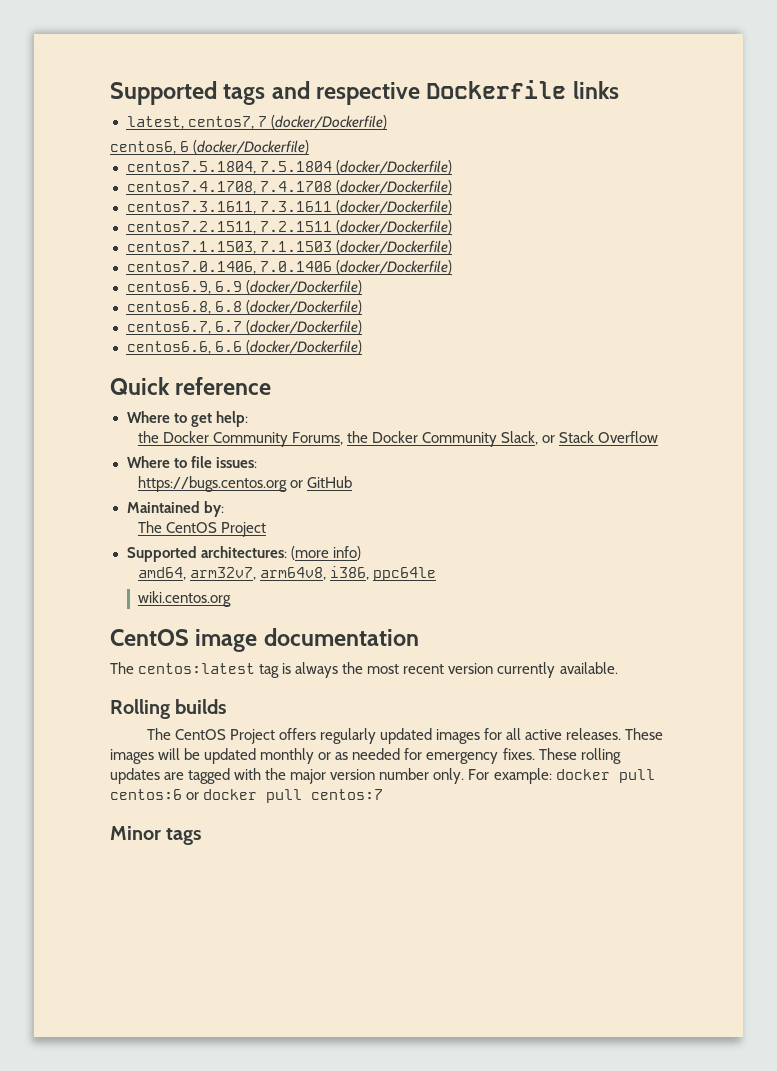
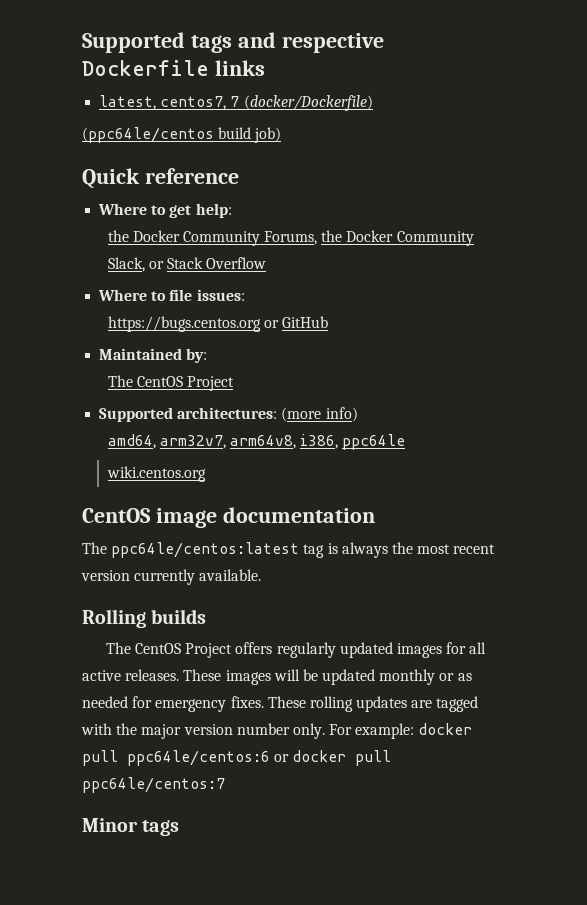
- centos6, 6 (docker/Dockerfile)
- centos7.5.1804, 7.5.1804 (docker/Dockerfile)
- centos7.4.1708, 7.4.1708 (docker/Dockerfile)
- centos7.3.1611, 7.3.1611 (docker/Dockerfile)
- centos7.2.1511, 7.2.1511 (docker/Dockerfile)
- centos7.1.1503, 7.1.1503 (docker/Dockerfile)
- centos7.0.1406, 7.0.1406 (docker/Dockerfile)
- centos6.9, 6.9 (docker/Dockerfile)
- centos6.8, 6.8 (docker/Dockerfile)
- centos6.7, 6.7 (docker/Dockerfile)
- centos6.6, 6.6 (docker/Dockerfile)
+ (ppc64le/centos build job)
- The centos:latest tag is always the most recent version currently available.
+ The ppc64le/centos:latest tag is always the most recent version currently available.
- For example: docker pull centos:6 or docker pull centos:7
+ For example: docker pull ppc64le/centos:6 or docker pull ppc64le/centos:7

